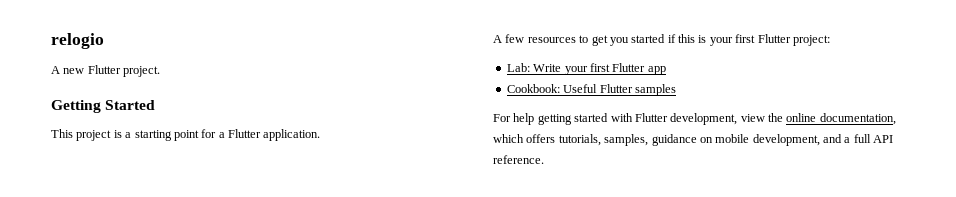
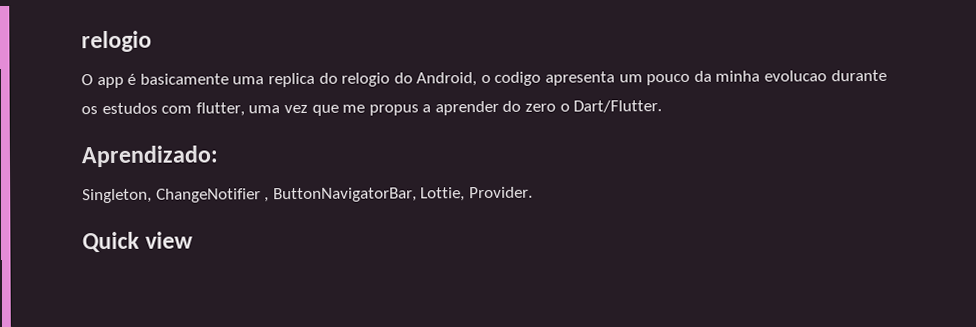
- A new Flutter project.
- Getting Started
- This project is a starting point for a Flutter application.
- A few resources to get you started if this is your first Flutter project:
- Lab: Write your first Flutter app
- Cookbook: Useful Flutter samples
- For help getting started with Flutter development, view the online documentation, which offers tutorials, samples, guidance on mobile development, and a full API reference.
+ O app é basicamente uma replica do relogio do Android, o codigo apresenta um pouco da minha evolucao durante os estudos com flutter, uma vez que me propus a aprender do zero o Dart/Flutter.
+ Aprendizado:
+ Singleton, ChangeNotifier , ButtonNavigatorBar, Lottie, Provider.
+ Quick view

